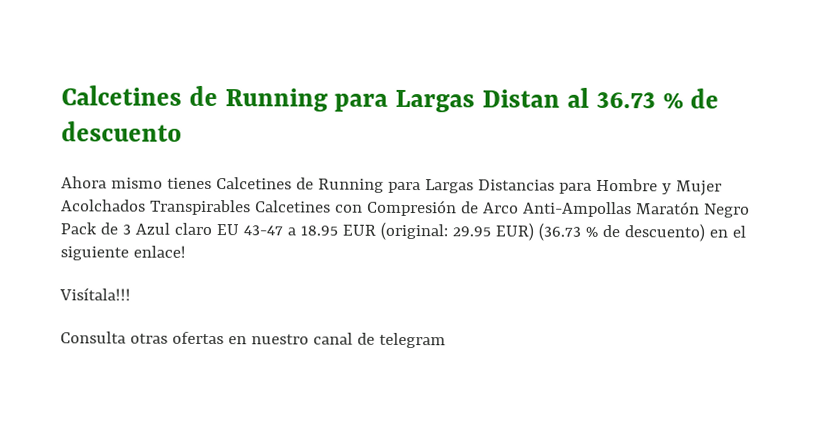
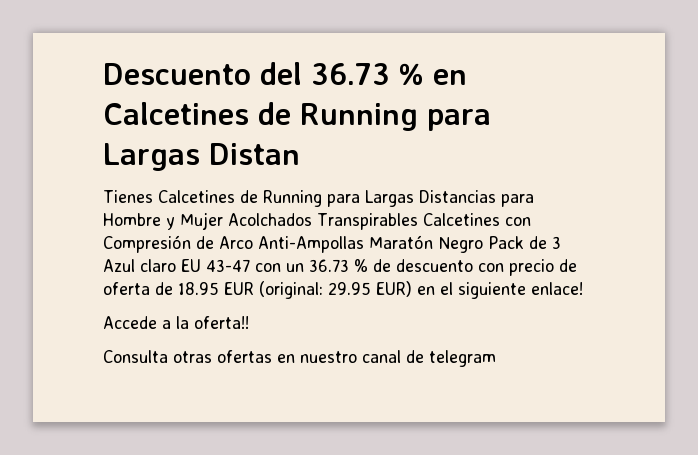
- Calcetines de Running para Largas Distan al 36.73 % de descuento
- Ahora mismo tienes Calcetines de Running para Largas Distancias para Hombre y Mujer Acolchados Transpirables Calcetines con Compresión de Arco Anti-Ampollas Maratón Negro Pack de 3 Azul claro EU 43-47 a 18.95 EUR (original: 29.95 EUR) (36.73 % de descuento) en el siguiente enlace!
+ Descuento del 36.73 % en Calcetines de Running para Largas Distan
+ Tienes Calcetines de Running para Largas Distancias para Hombre y Mujer Acolchados Transpirables Calcetines con Compresión de Arco Anti-Ampollas Maratón Negro Pack de 3 Azul claro EU 43-47 con un 36.73 % de descuento con precio de oferta de 18.95 EUR (original: 29.95 EUR) en el siguiente enlace!
- Visítala!!!
+ Accede a la oferta!!

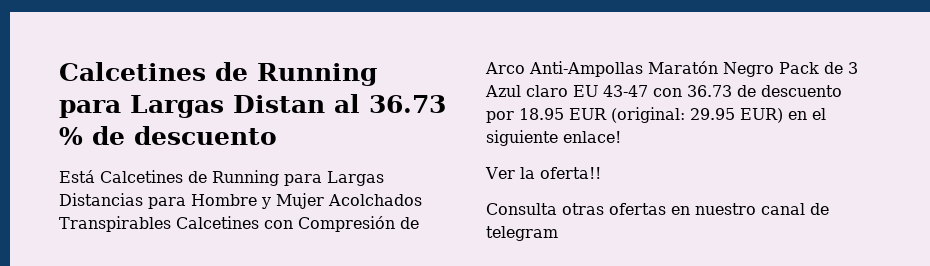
- Descuento del 36.73 % en Calcetines de Running para Largas Distan
- Tienes Calcetines de Running para Largas Distancias para Hombre y Mujer Acolchados Transpirables Calcetines con Compresión de Arco Anti-Ampollas Maratón Negro Pack de 3 Azul claro EU 43-47 con un 36.73 % de descuento con precio de oferta de 18.95 EUR (original: 29.95 EUR) en el siguiente enlace!
+ Calcetines de Running para Largas Distan al 36.73 % de descuento
+ Está Calcetines de Running para Largas Distancias para Hombre y Mujer Acolchados Transpirables Calcetines con Compresión de Arco Anti-Ampollas Maratón Negro Pack de 3 Azul claro EU 43-47 con 36.73 de descuento por 18.95 EUR (original: 29.95 EUR) en el siguiente enlace!
- Accede a la oferta!!
+ Ver la oferta!!

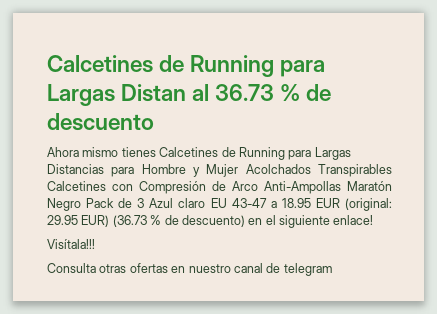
- Está Calcetines de Running para Largas Distancias para Hombre y Mujer Acolchados Transpirables Calcetines con Compresión de Arco Anti-Ampollas Maratón Negro Pack de 3 Azul claro EU 43-47 con 36.73 de descuento por 18.95 EUR (original: 29.95 EUR) en el siguiente enlace!
+ Ahora mismo tienes Calcetines de Running para Largas Distancias para Hombre y Mujer Acolchados Transpirables Calcetines con Compresión de Arco Anti-Ampollas Maratón Negro Pack de 3 Azul claro EU 43-47 a 18.95 EUR (original: 29.95 EUR) (36.73 % de descuento) en el siguiente enlace!
- Ver la oferta!!
+ Visítala!!!

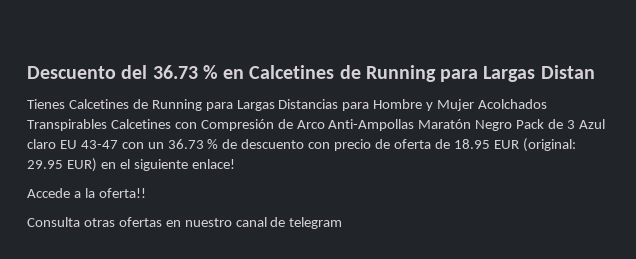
- Calcetines de Running para Largas Distan al 36.73 % de descuento
- Ahora mismo tienes Calcetines de Running para Largas Distancias para Hombre y Mujer Acolchados Transpirables Calcetines con Compresión de Arco Anti-Ampollas Maratón Negro Pack de 3 Azul claro EU 43-47 a 18.95 EUR (original: 29.95 EUR) (36.73 % de descuento) en el siguiente enlace!
+ Descuento del 36.73 % en Calcetines de Running para Largas Distan
+ Tienes Calcetines de Running para Largas Distancias para Hombre y Mujer Acolchados Transpirables Calcetines con Compresión de Arco Anti-Ampollas Maratón Negro Pack de 3 Azul claro EU 43-47 con un 36.73 % de descuento con precio de oferta de 18.95 EUR (original: 29.95 EUR) en el siguiente enlace!
- Visítala!!!
+ Accede a la oferta!!

